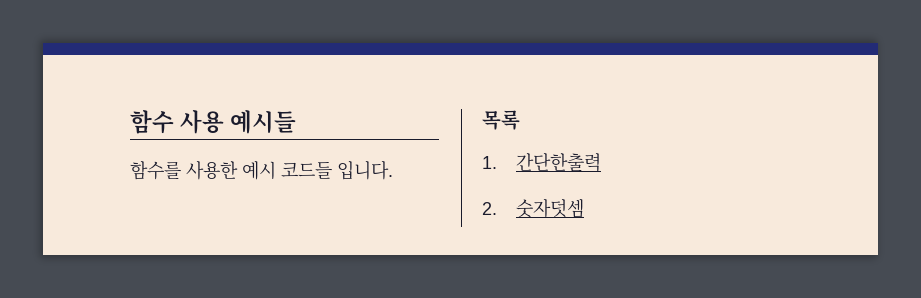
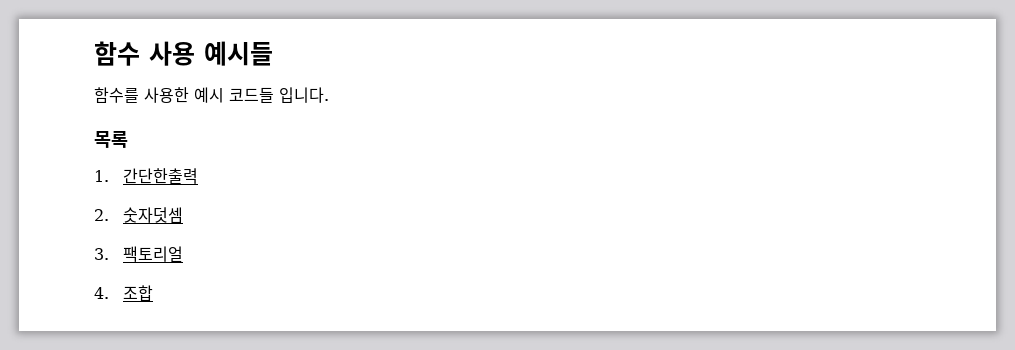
+ 3. 팩토리얼
+ 4. 조합

